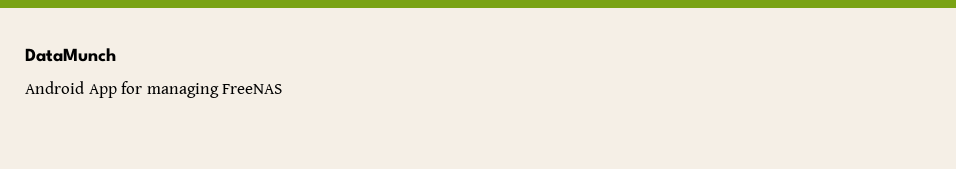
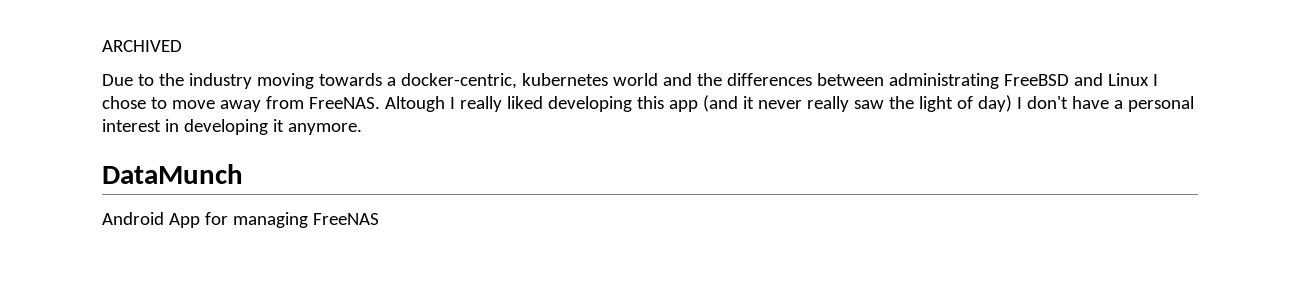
+ ARCHIVED
+ Due to the industry moving towards a docker-centric, kubernetes world and the differences between administrating FreeBSD and Linux I chose to move away from FreeNAS. Altough I really liked developing this app (and it never really saw the light of day) I don't have a personal interest in developing it anymore.

